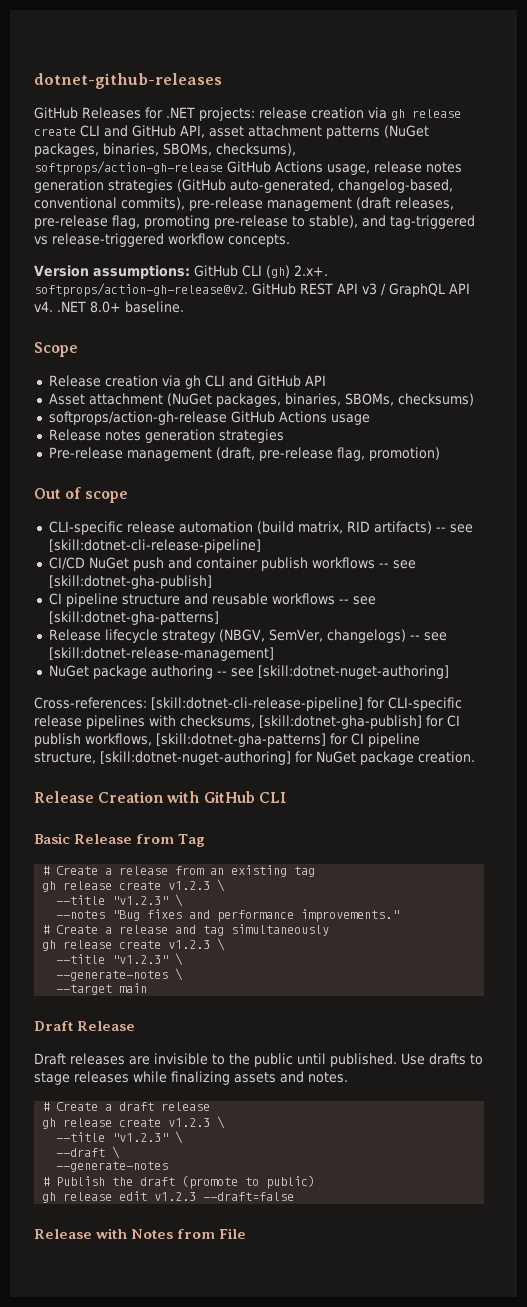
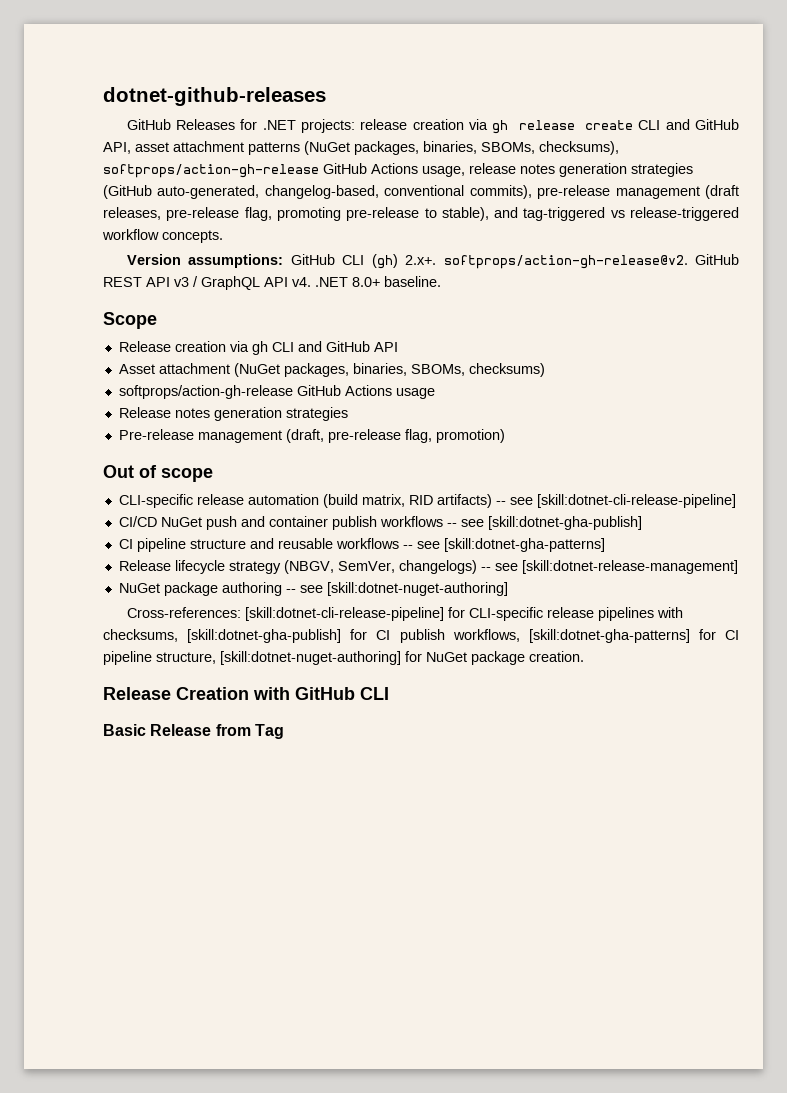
- # Create a release from an existing tag
- gh release create v1.2.3 \
- --title "v1.2.3" \
- --notes "Bug fixes and performance improvements."
- # Create a release and tag simultaneously
- gh release create v1.2.3 \
- --title "v1.2.3" \
- --generate-notes \
- --target main
- Draft Release
- Draft releases are invisible to the public until published. Use drafts to stage releases while finalizing assets and notes.
- # Create a draft release
- gh release create v1.2.3 \
- --title "v1.2.3" \
- --draft \
- --generate-notes
- # Publish the draft (promote to public)
- gh release edit v1.2.3 --draft=false
- Release with Notes from File

